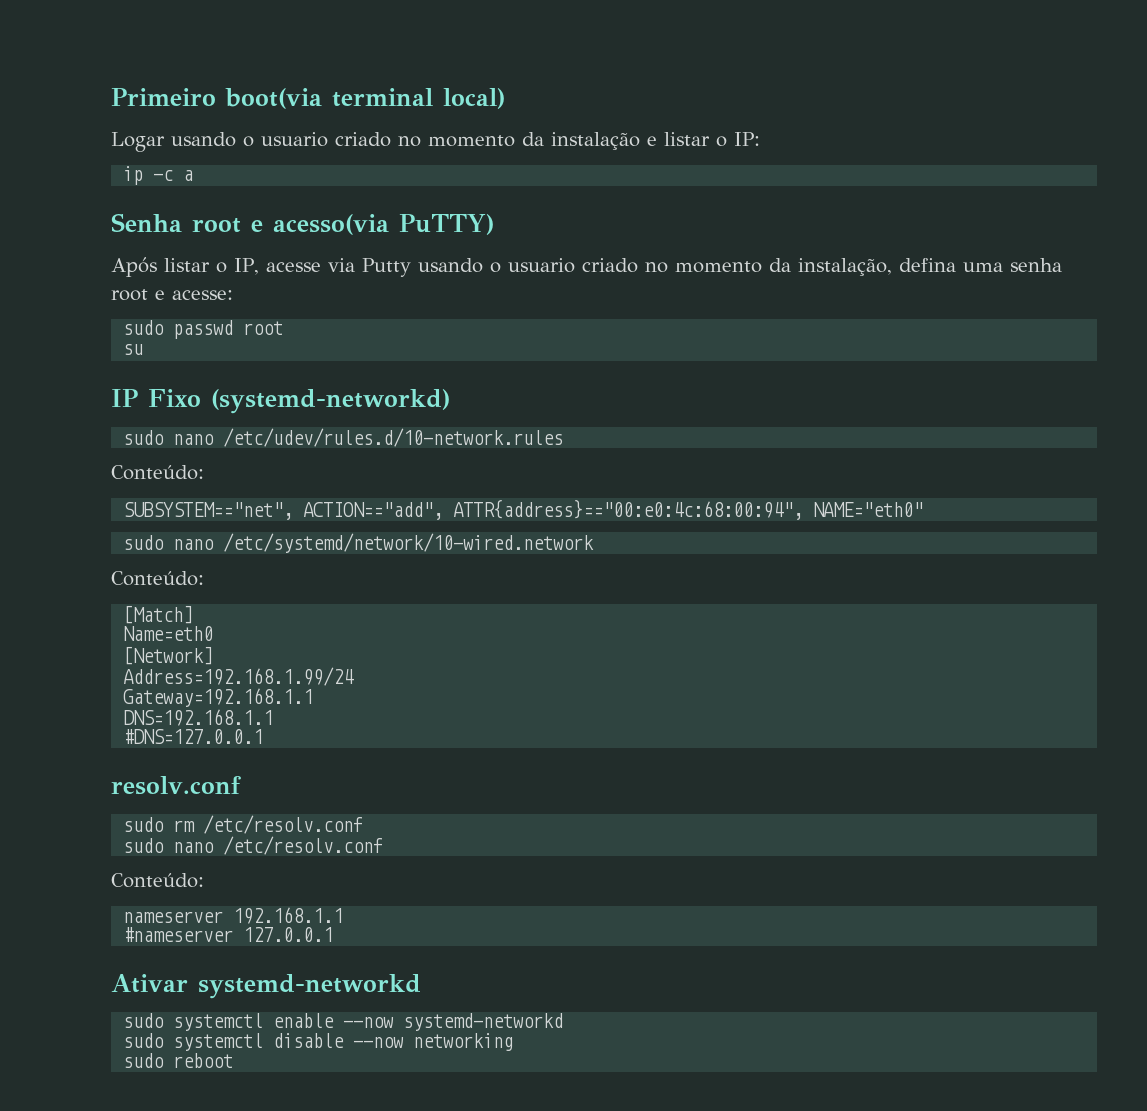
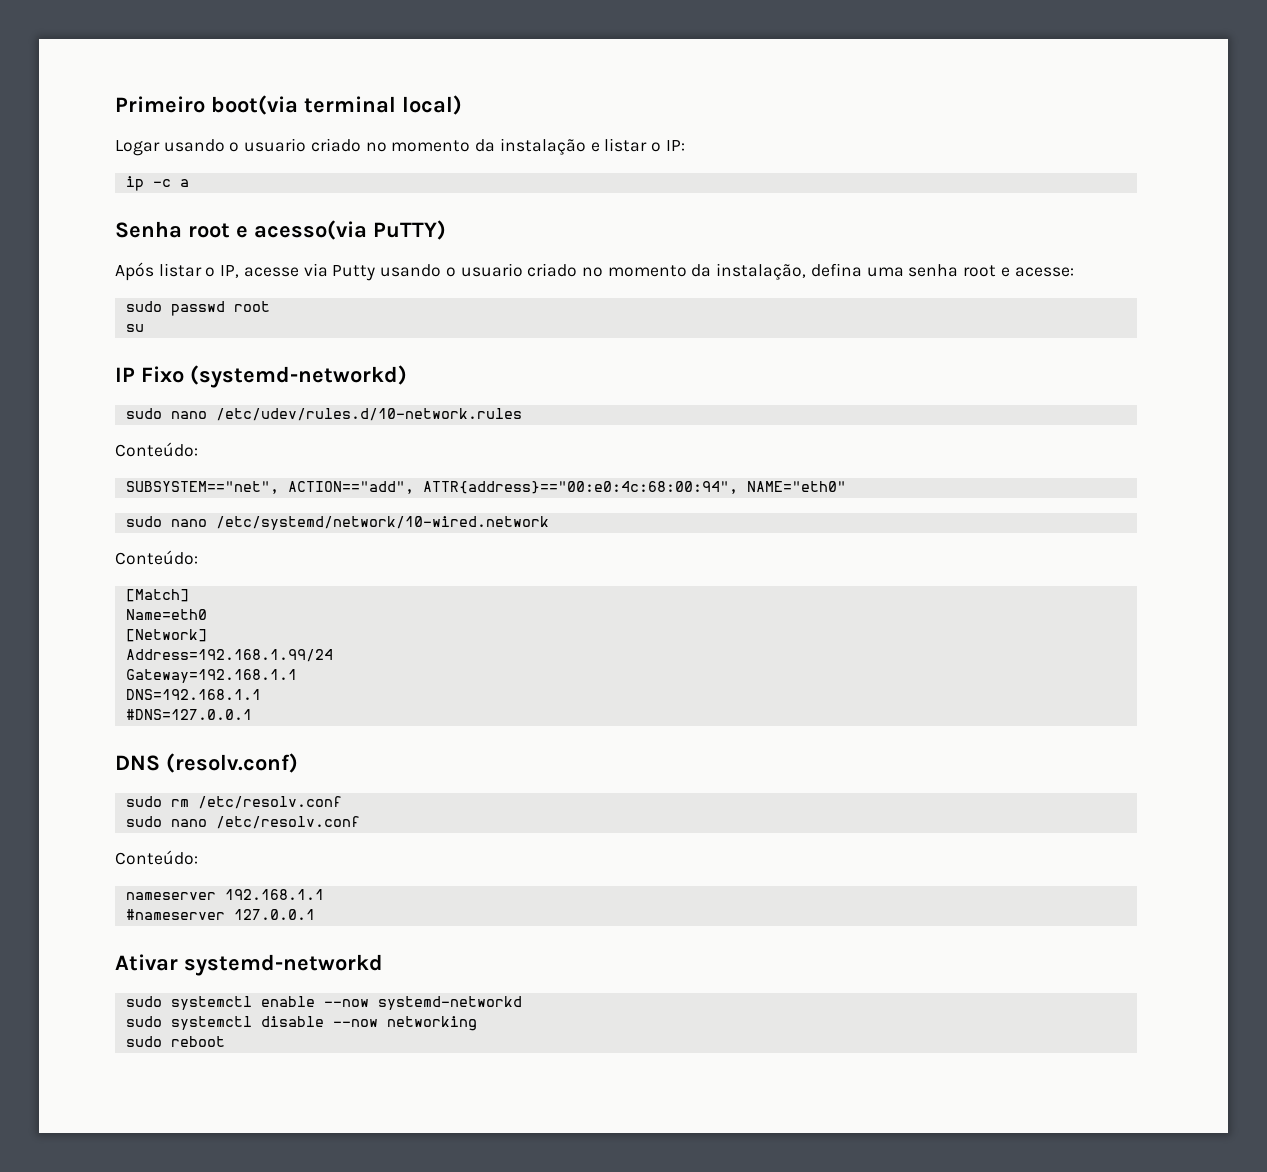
- resolv.conf
+ DNS (resolv.conf)

